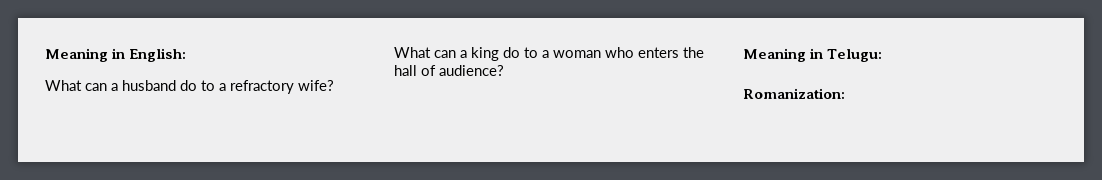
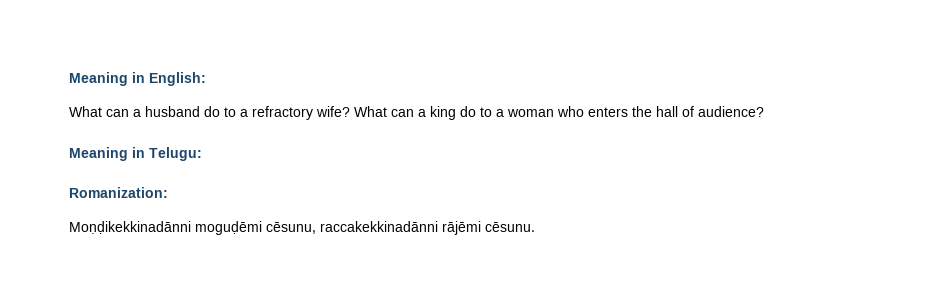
+ Moṇḍikekkinadānni moguḍēmi cēsunu, raccakekkinadānni rājēmi cēsunu.

